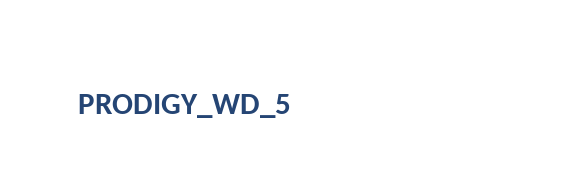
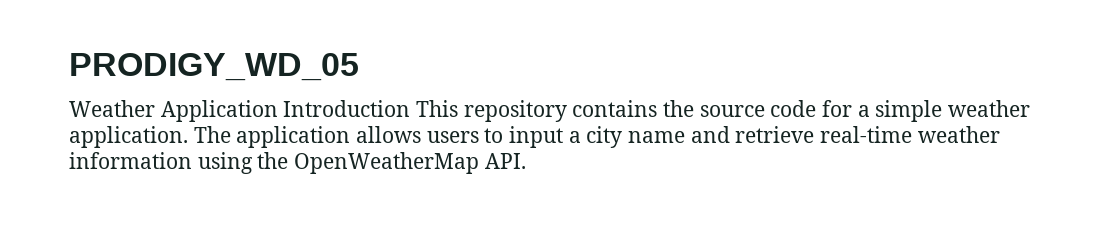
- PRODIGY_WD_5
+ PRODIGY_WD_05
+ Weather Application Introduction This repository contains the source code for a simple weather application. The application allows users to input a city name and retrieve real-time weather information using the OpenWeatherMap API.

